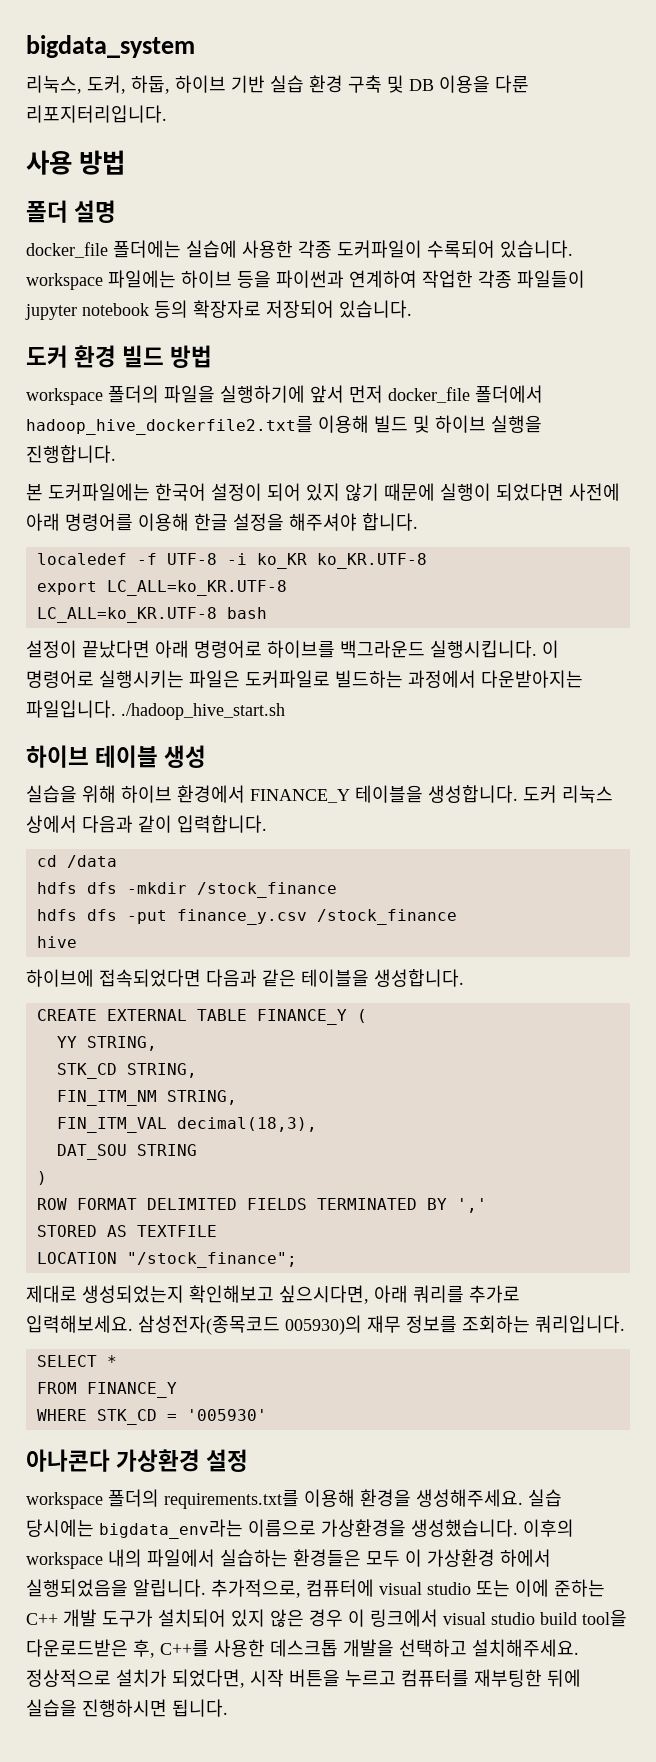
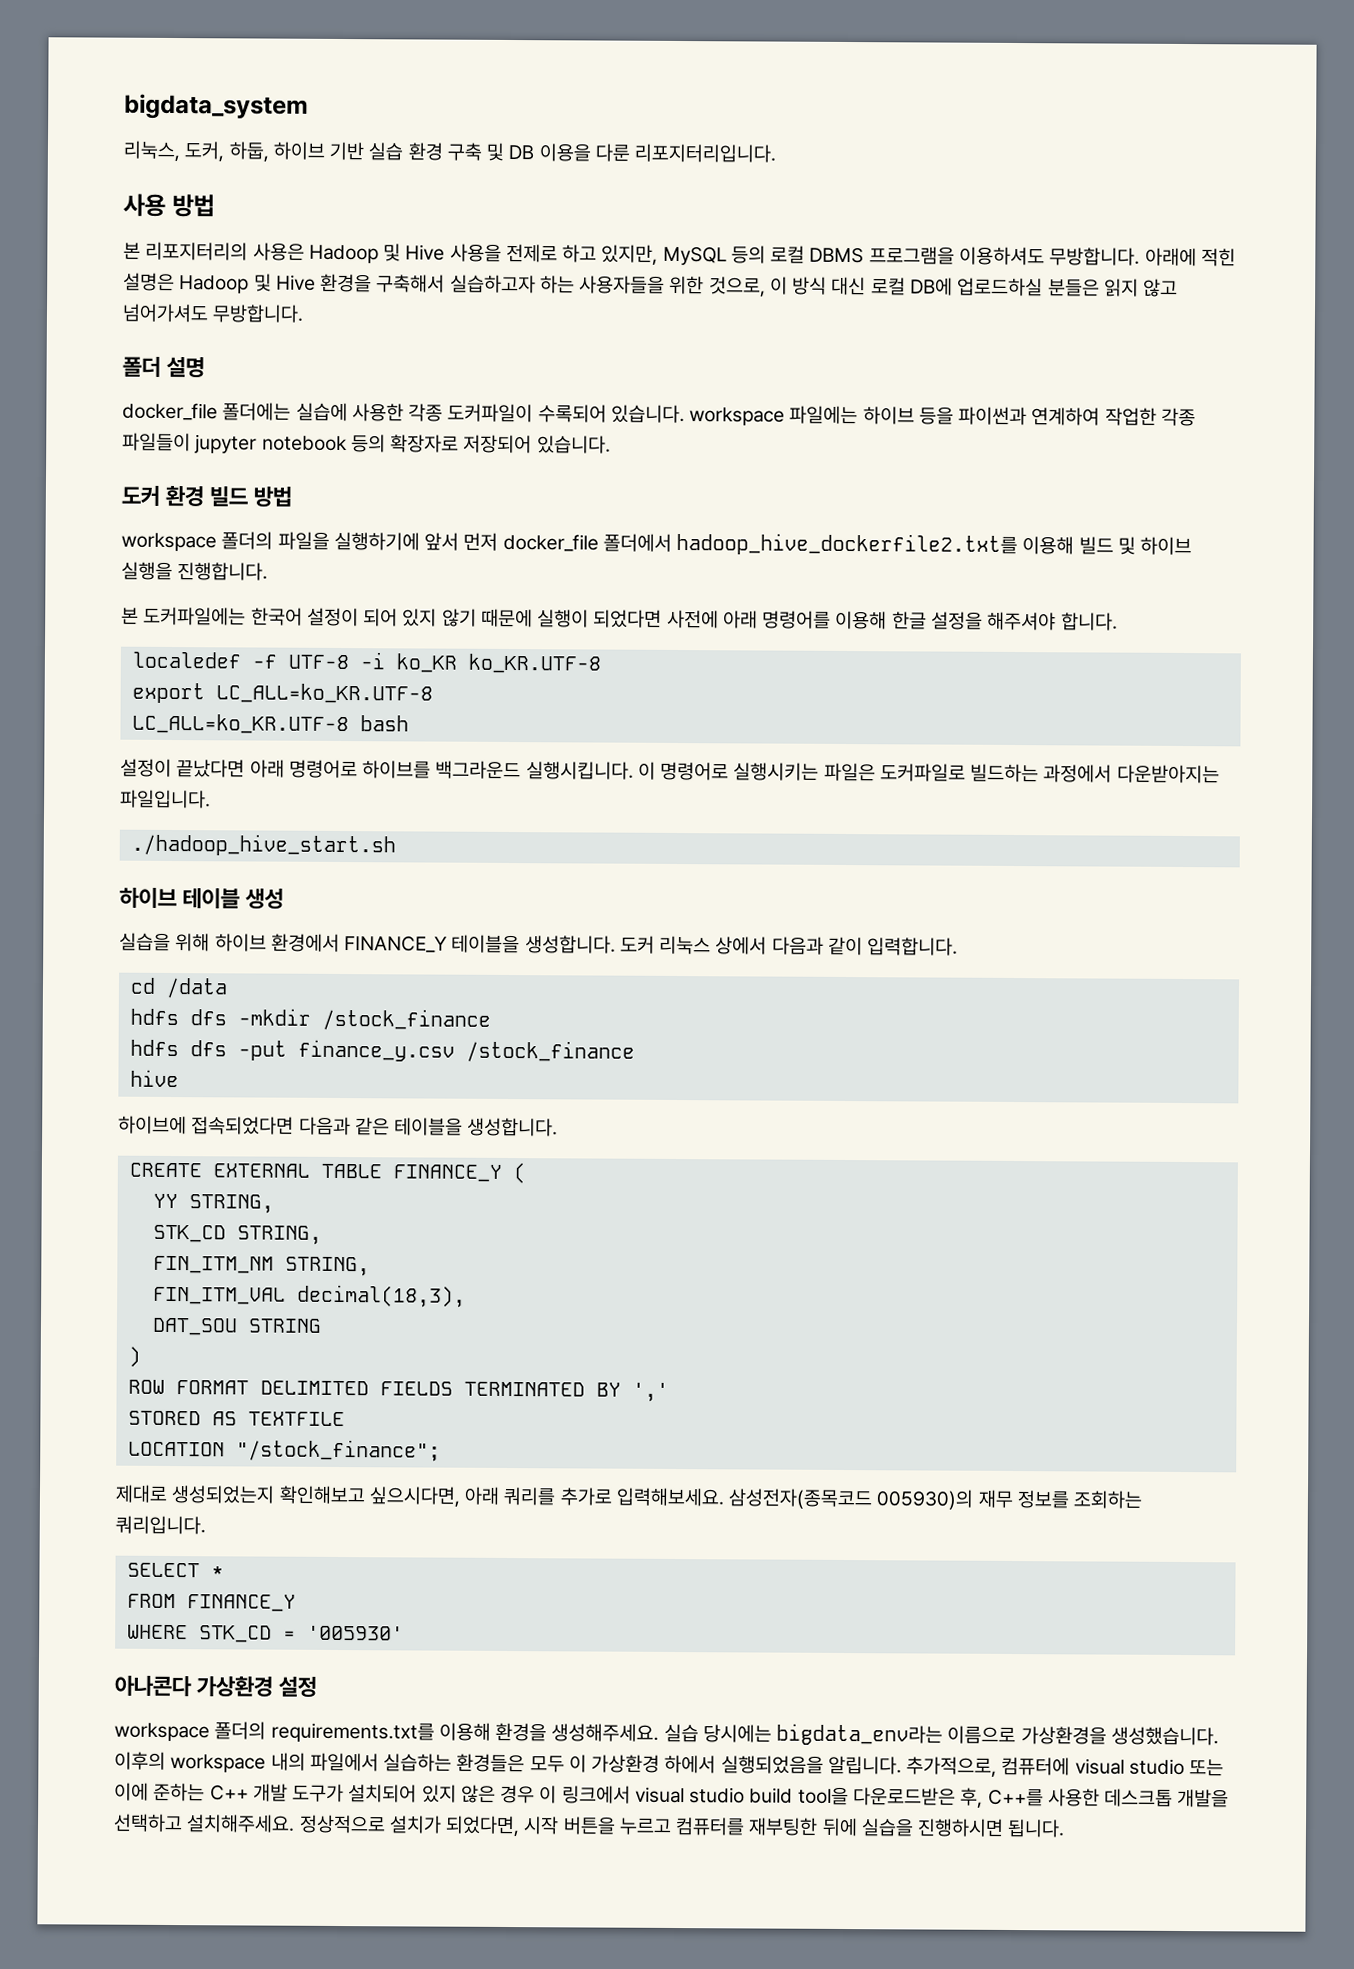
+ 본 리포지터리의 사용은 Hadoop 및 Hive 사용을 전제로 하고 있지만, MySQL 등의 로컬 DBMS 프로그램을 이용하셔도 무방합니다. 아래에 적힌 설명은 Hadoop 및 Hive 환경을 구축해서 실습하고자 하는 사용자들을 위한 것으로, 이 방식 대신 로컬 DB에 업로드하실 분들은 읽지 않고 넘어가셔도 무방합니다.
- 이 명령어로 실행시키는 파일은 도커파일로 빌드하는 과정에서 다운받아지는 파일입니다. ./hadoop_hive_start.sh
+ 이 명령어로 실행시키는 파일은 도커파일로 빌드하는 과정에서 다운받아지는 파일입니다.
+ ./hadoop_hive_start.sh

